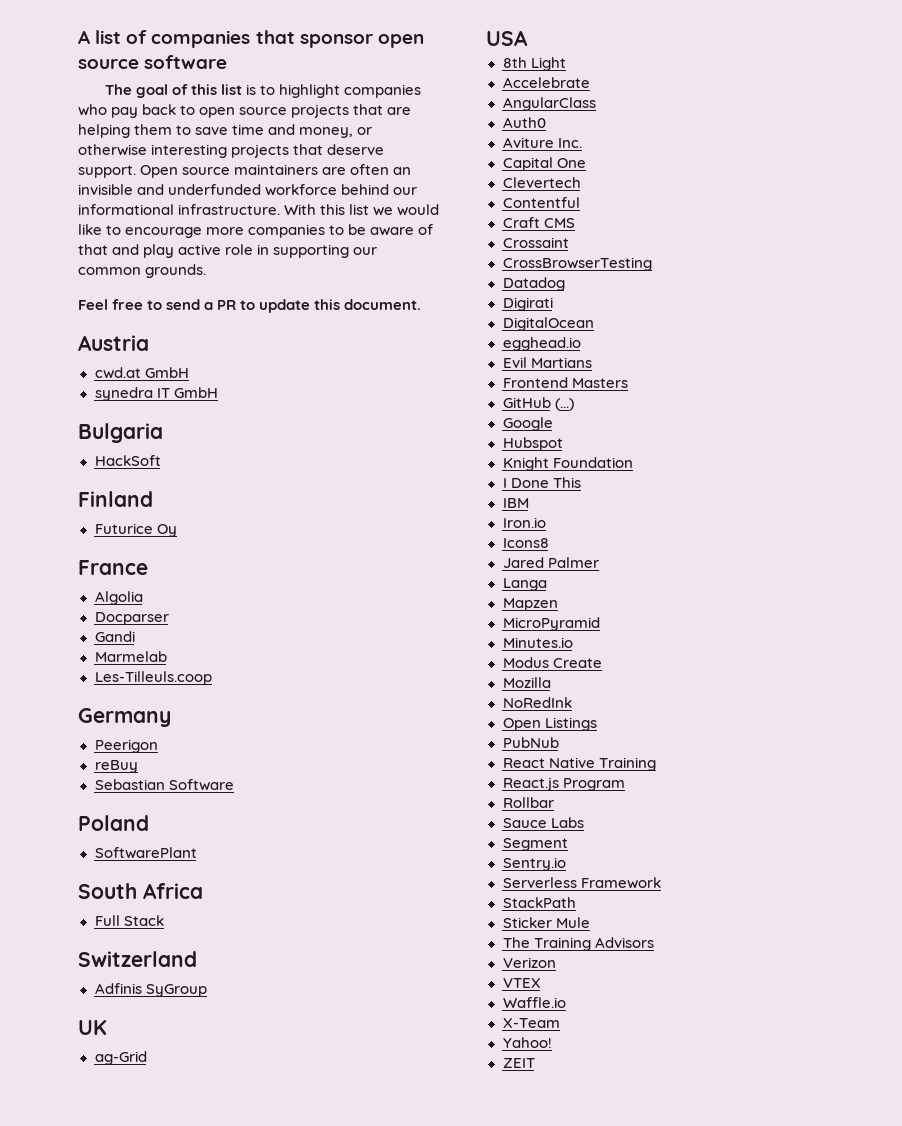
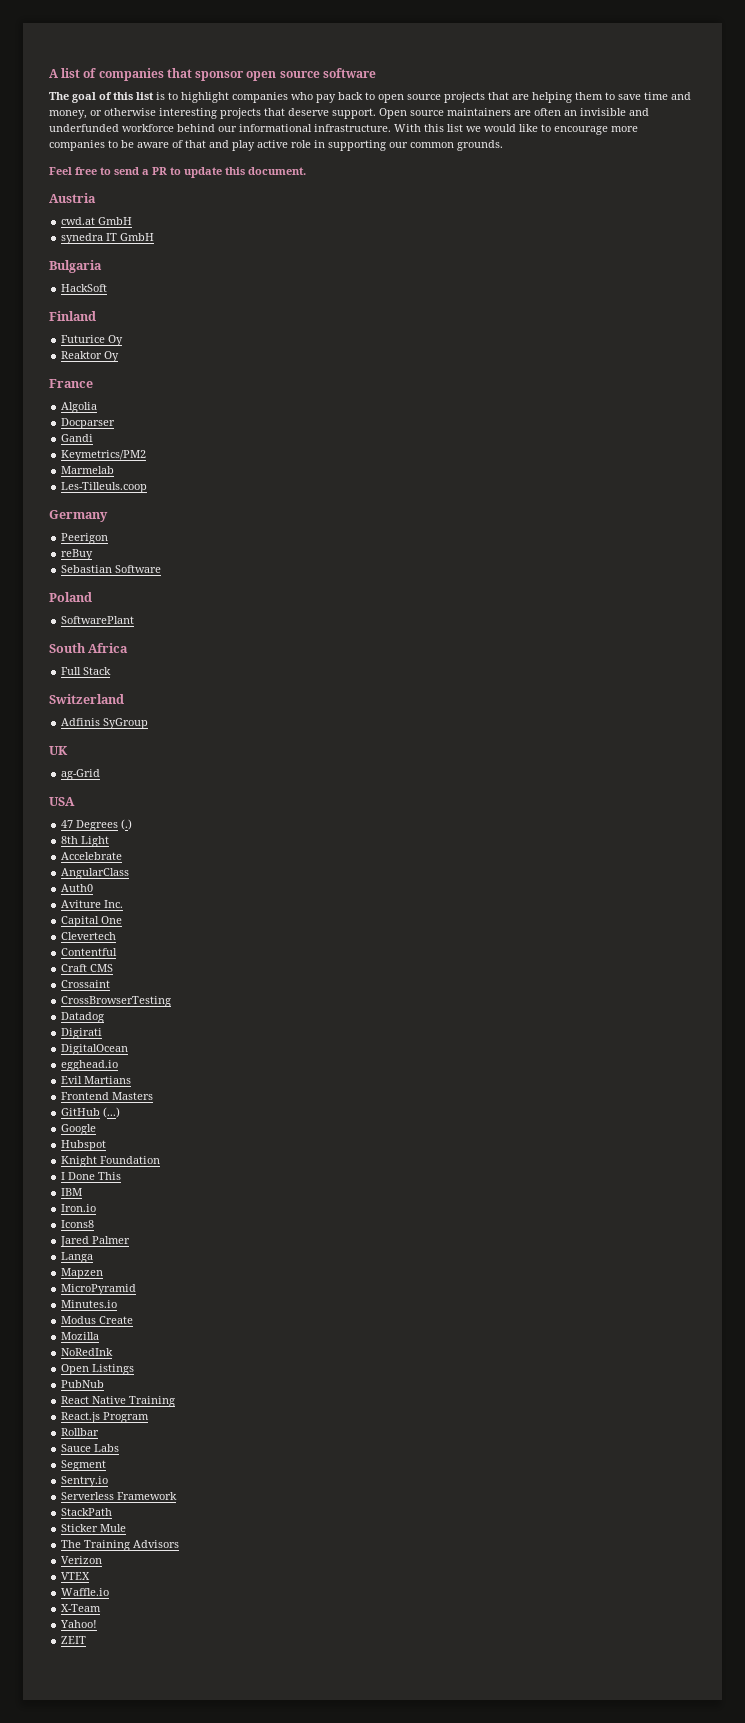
+ Reaktor Oy
+ Keymetrics/PM2
+ 47 Degrees (.)

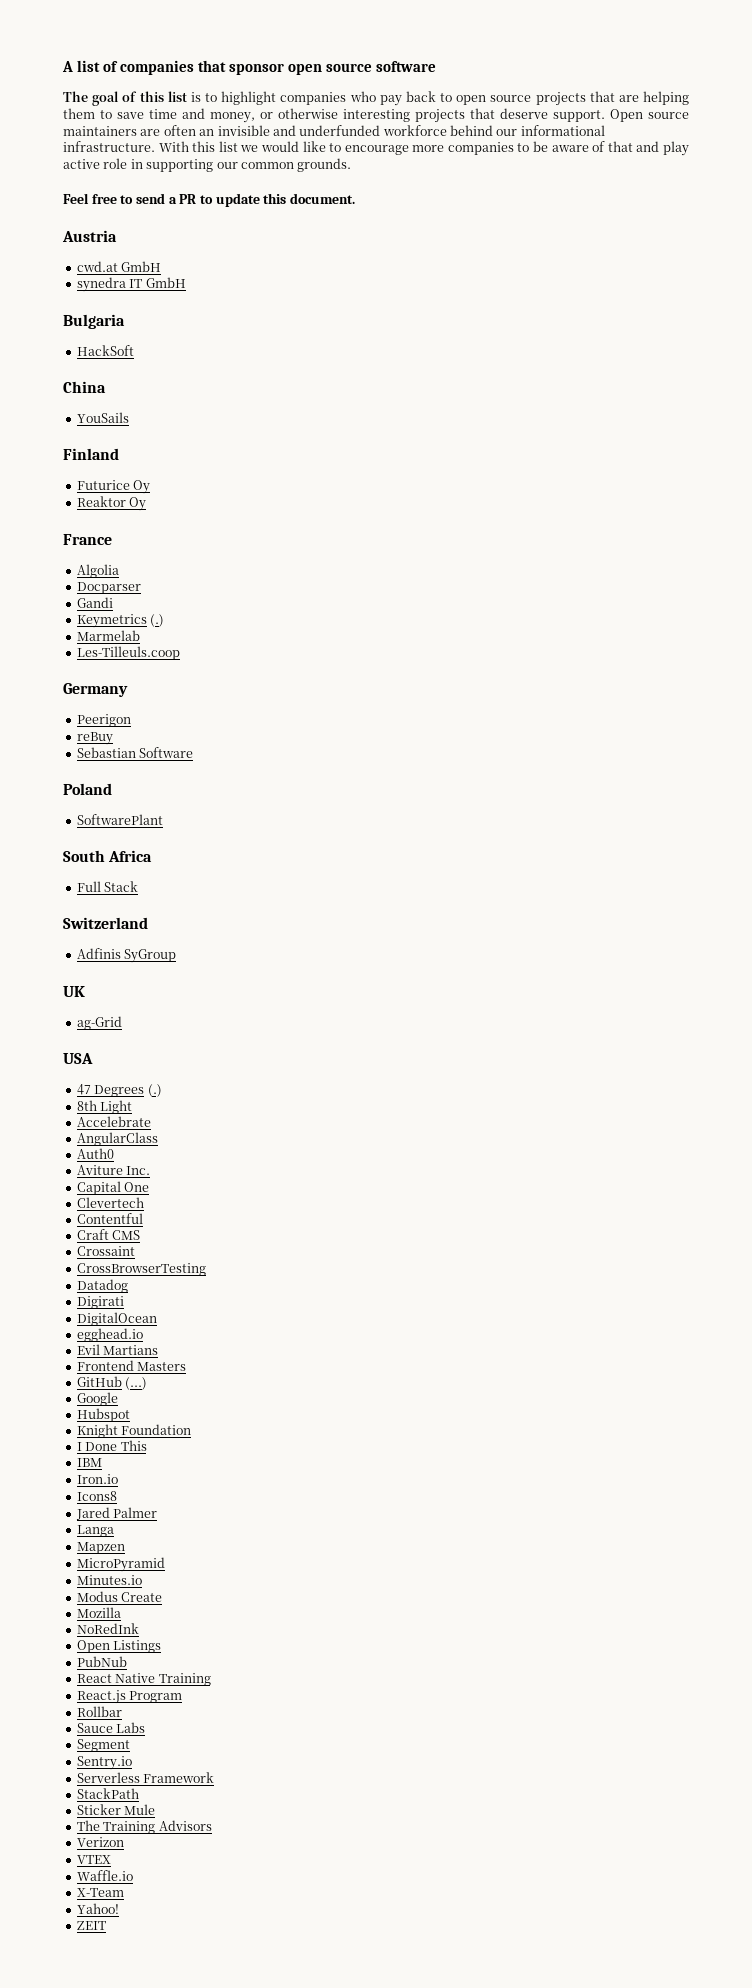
+ China
+ YouSails
- Keymetrics/PM2
+ Keymetrics (.)

